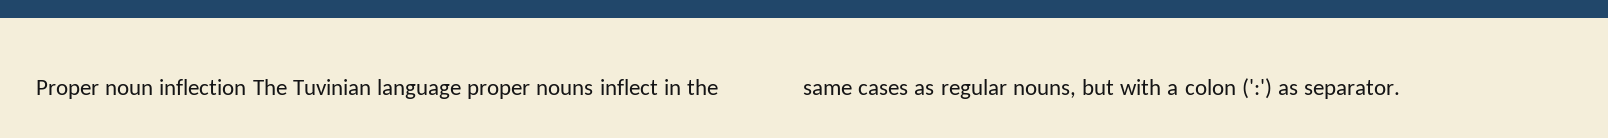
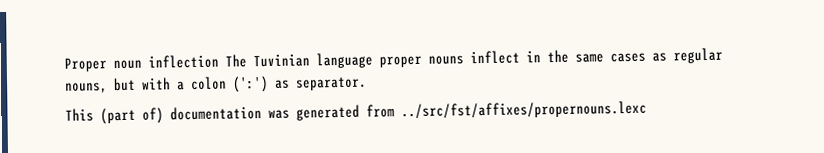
+ This (part of) documentation was generated from ../src/fst/affixes/propernouns.lexc

